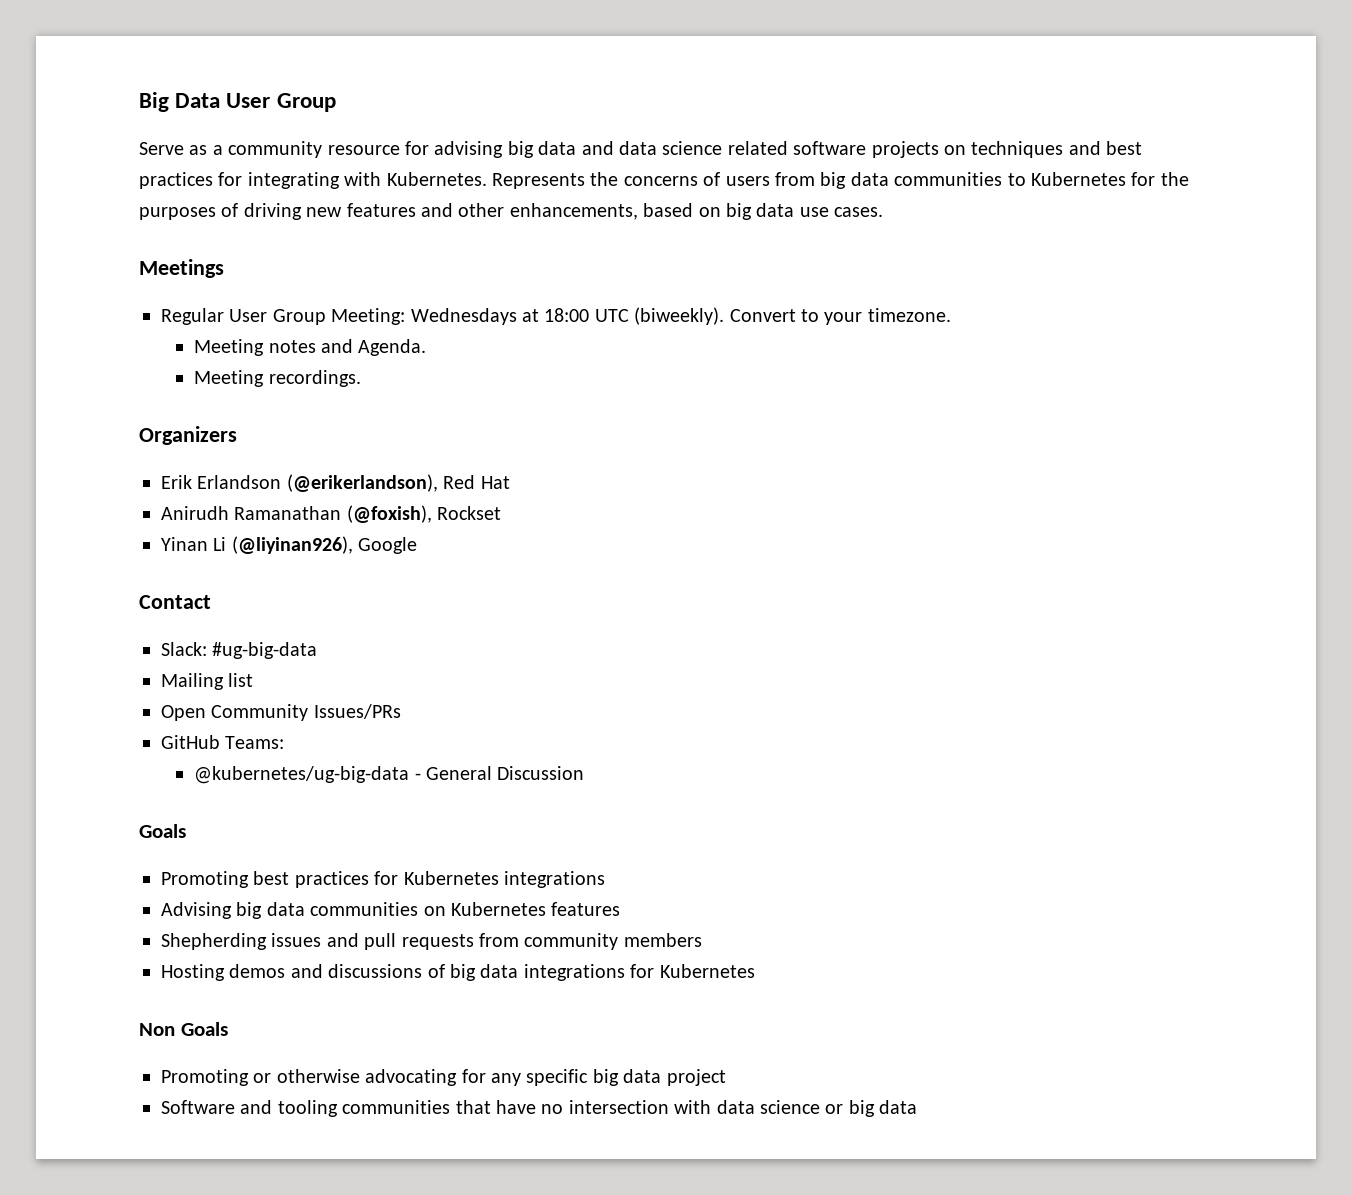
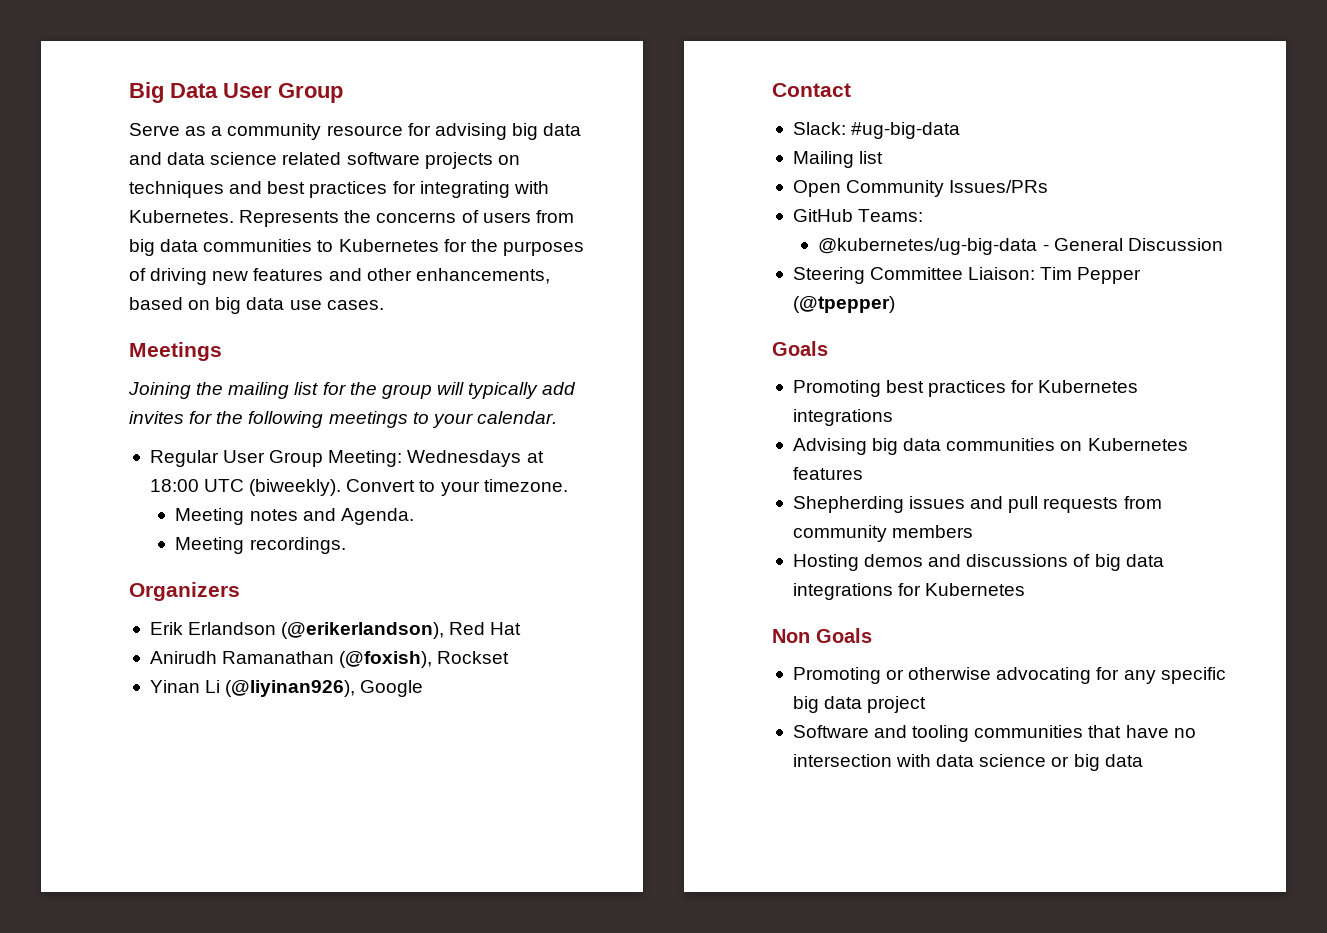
+ Joining the mailing list for the group will typically add invites for the following meetings to your calendar.
+ Steering Committee Liaison: Tim Pepper (@tpepper)

